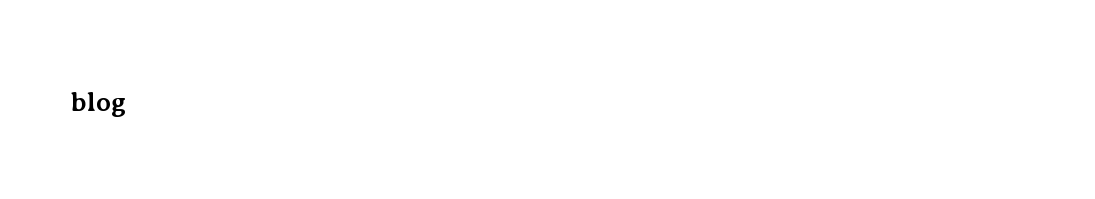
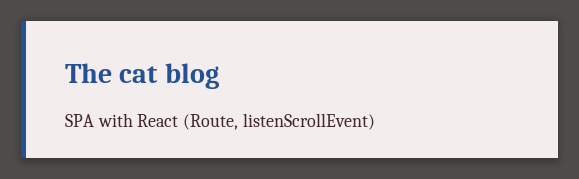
- blog
+ The cat blog
+ SPA with React (Route, listenScrollEvent)

